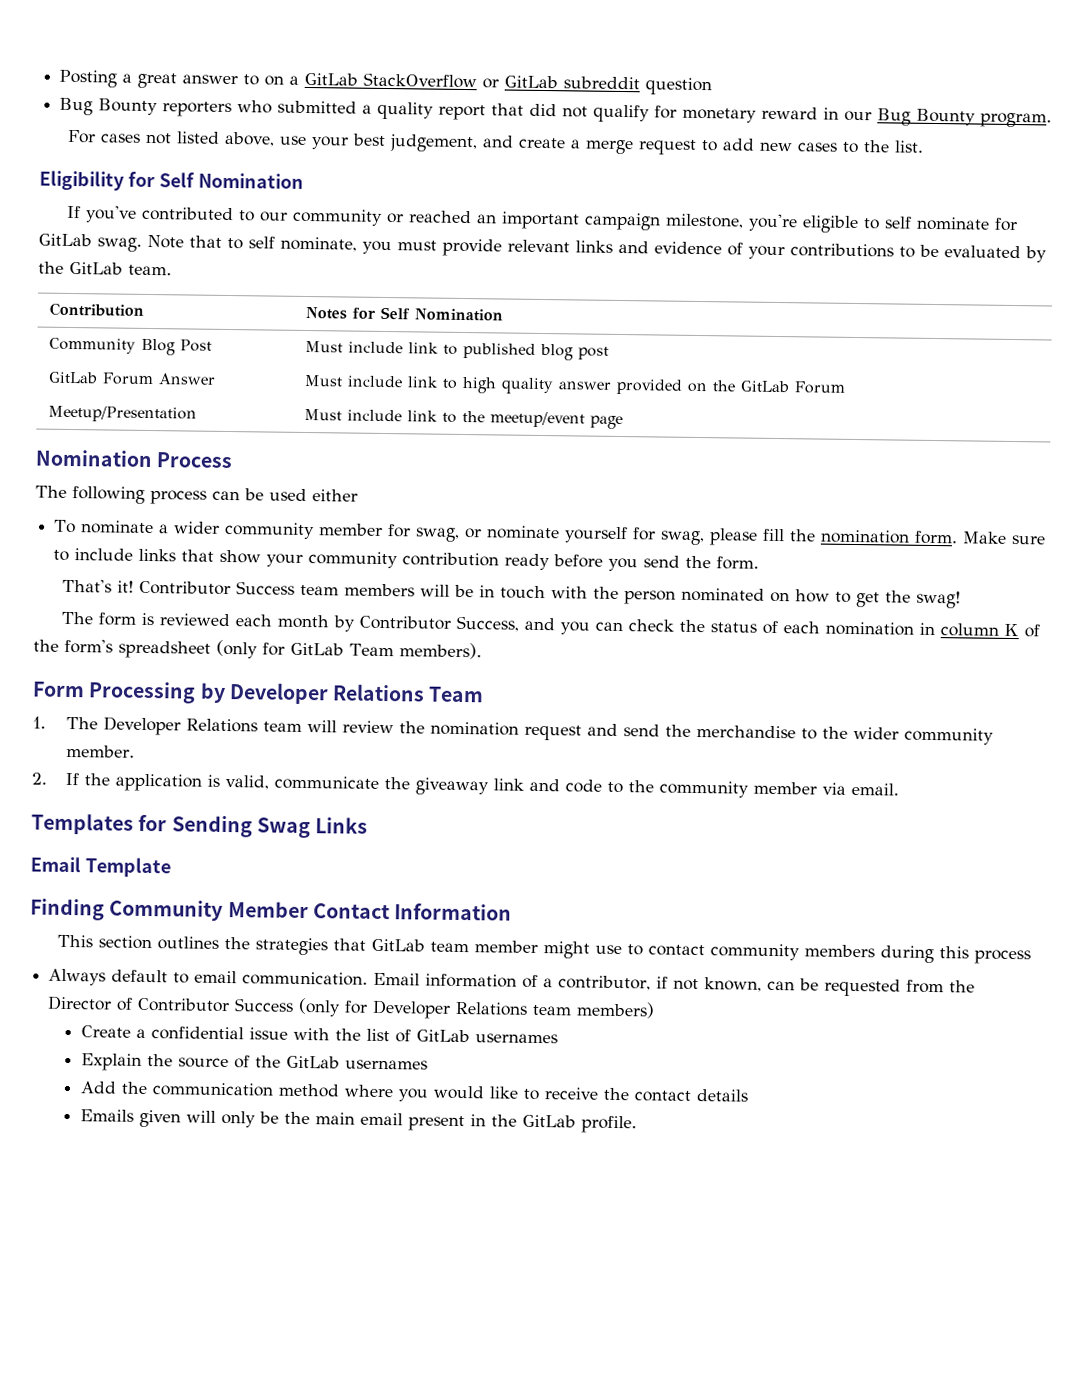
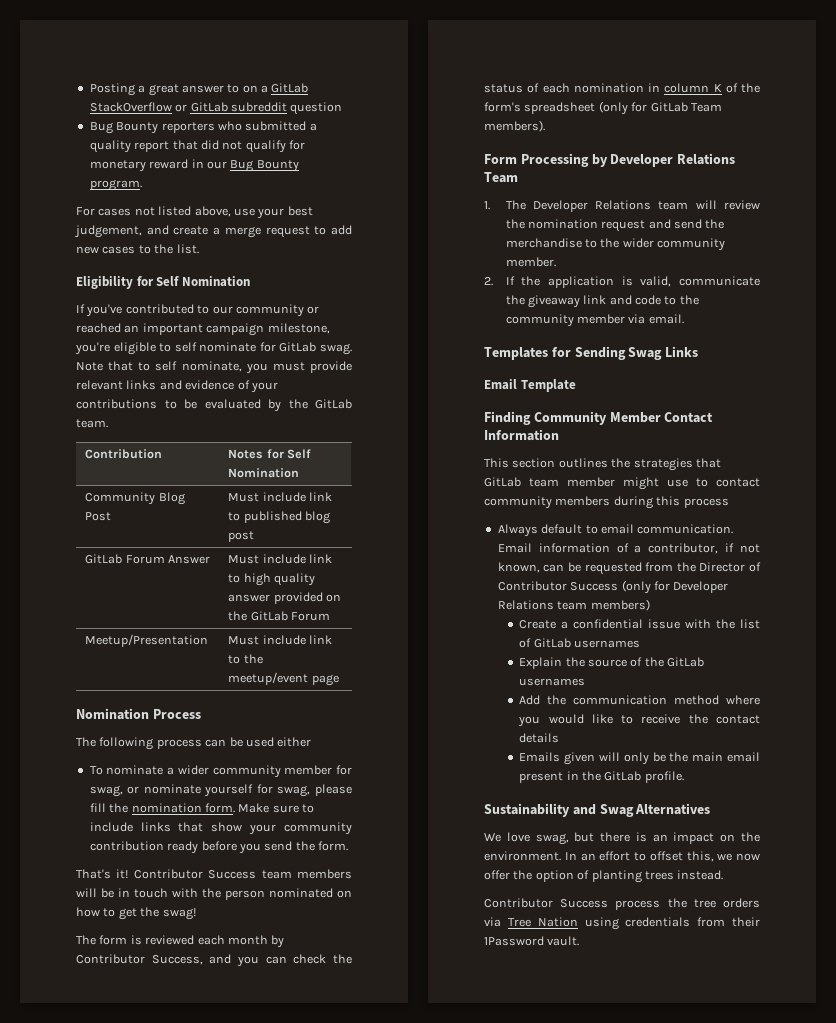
+ Sustainability and Swag Alternatives
+ We love swag, but there is an impact on the environment. In an effort to offset this, we now offer the option of planting trees instead.
+ Contributor Success process the tree orders via Tree Nation using credentials from their 1Password vault.

